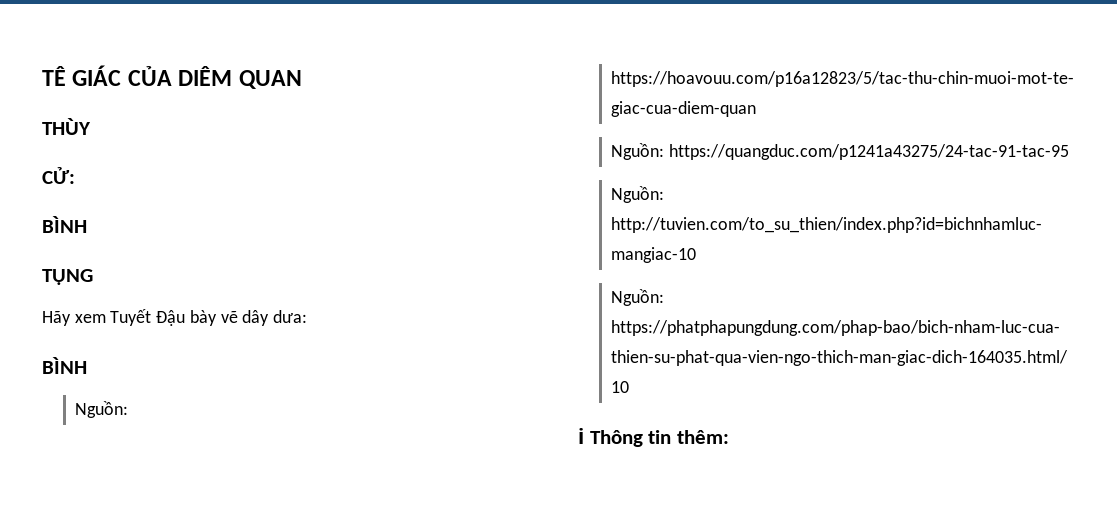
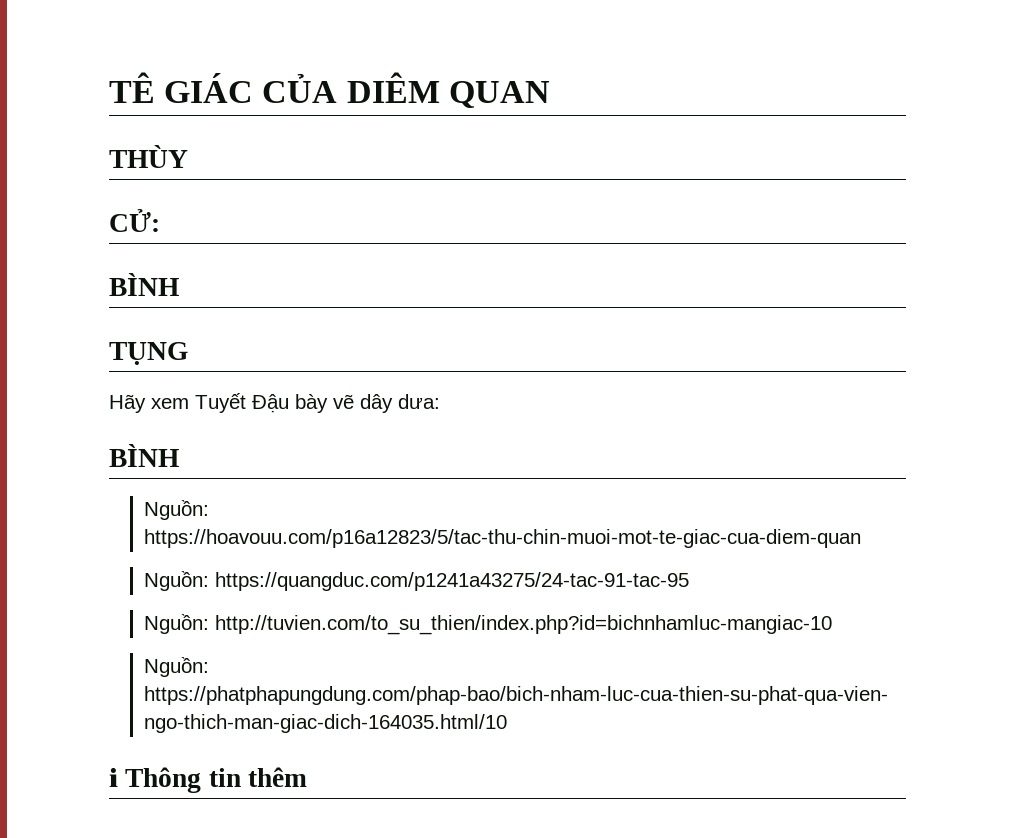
- ℹ Thông tin thêm:
+ ℹ Thông tin thêm

